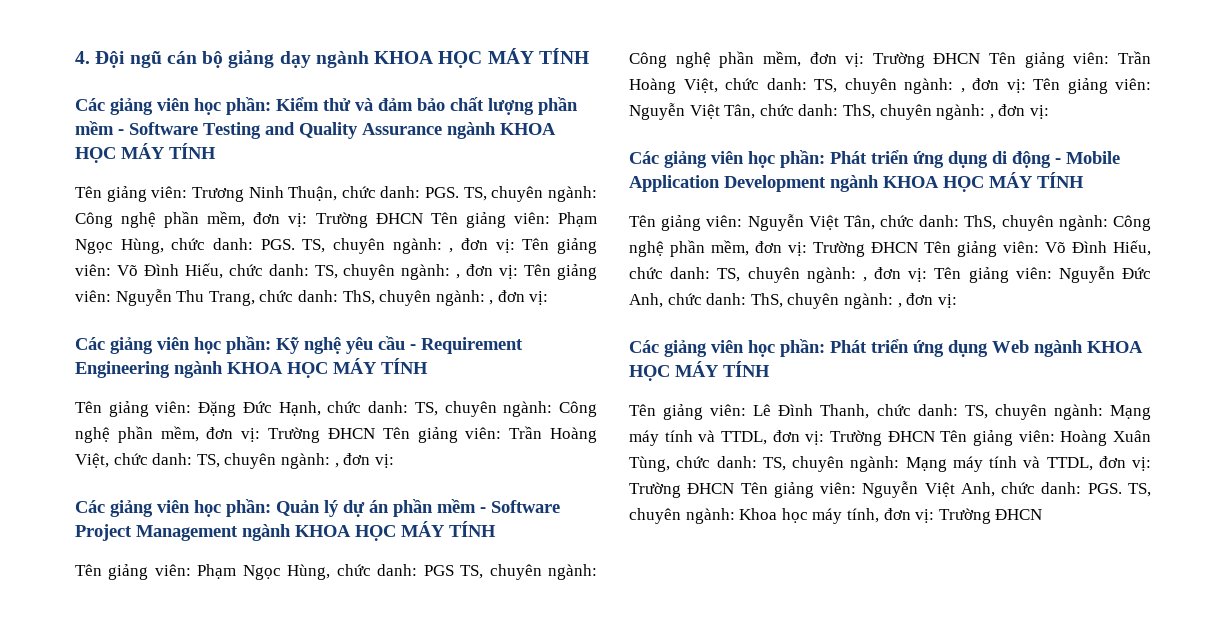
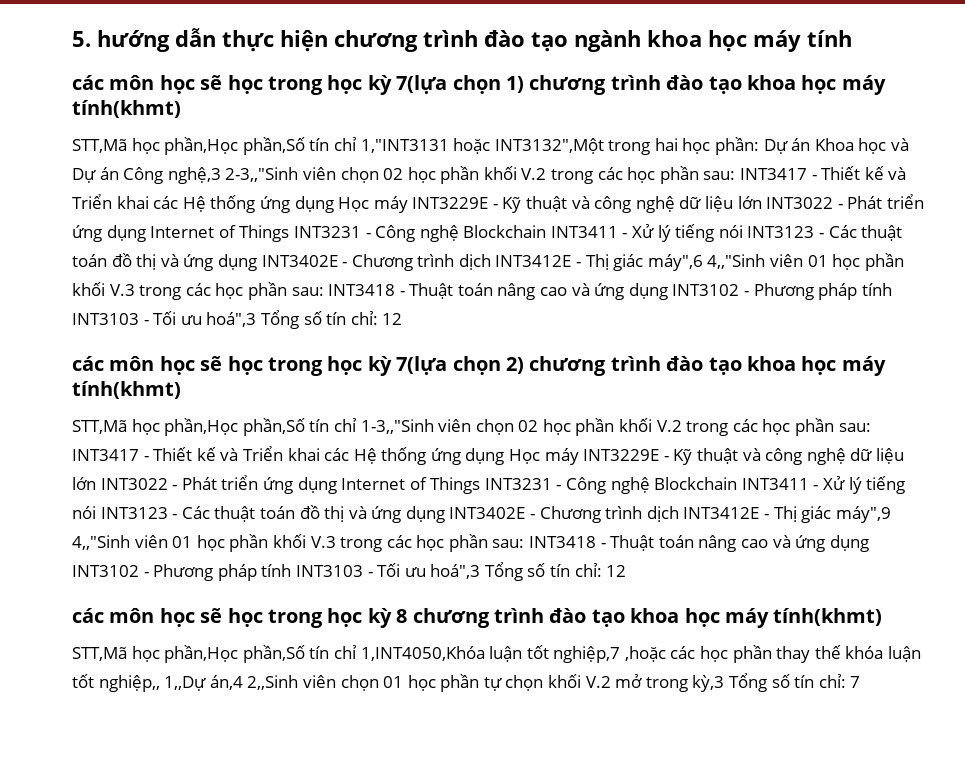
- 4. Đội ngũ cán bộ giảng dạy ngành KHOA HỌC MÁY TÍNH
- Các giảng viên học phần: Kiểm thử và đảm bảo chất lượng phần mềm - Software Testing and Quality Assurance ngành KHOA HỌC MÁY TÍNH
- Tên giảng viên: Trương Ninh Thuận, chức danh: PGS. TS, chuyên ngành: Công nghệ phần mềm, đơn vị: Trường ĐHCN Tên giảng viên: Phạm Ngọc Hùng, chức danh: PGS. TS, chuyên ngành: , đơn vị: Tên giảng viên: Võ Đình Hiếu, chức danh: TS, chuyên ngành: , đơn vị: Tên giảng viên: Nguyễn Thu Trang, chức danh: ThS, chuyên ngành: , đơn vị:
- Các giảng viên học phần: Kỹ nghệ yêu cầu - Requirement Engineering ngành KHOA HỌC MÁY TÍNH
- Tên giảng viên: Đặng Đức Hạnh, chức danh: TS, chuyên ngành: Công nghệ phần mềm, đơn vị: Trường ĐHCN Tên giảng viên: Trần Hoàng Việt, chức danh: TS, chuyên ngành: , đơn vị:
- Các giảng viên học phần: Quản lý dự án phần mềm - Software Project Management ngành KHOA HỌC MÁY TÍNH
- Tên giảng viên: Phạm Ngọc Hùng, chức danh: PGS TS, chuyên ngành: Công nghệ phần mềm, đơn vị: Trường ĐHCN Tên giảng viên: Trần Hoàng Việt, chức danh: TS, chuyên ngành: , đơn vị: Tên giảng viên: Nguyễn Việt Tân, chức danh: ThS, chuyên ngành: , đơn vị:
- Các giảng viên học phần: Phát triển ứng dụng di động - Mobile Application Development ngành KHOA HỌC MÁY TÍNH
- Tên giảng viên: Nguyễn Việt Tân, chức danh: ThS, chuyên ngành: Công nghệ phần mềm, đơn vị: Trường ĐHCN Tên giảng viên: Võ Đình Hiếu, chức danh: TS, chuyên ngành: , đơn vị: Tên giảng viên: Nguyễn Đức Anh, chức danh: ThS, chuyên ngành: , đơn vị:
- Các giảng viên học phần: Phát triển ứng dụng Web ngành KHOA HỌC MÁY TÍNH
- Tên giảng viên: Lê Đình Thanh, chức danh: TS, chuyên ngành: Mạng máy tính và TTDL, đơn vị: Trường ĐHCN Tên giảng viên: Hoàng Xuân Tùng, chức danh: TS, chuyên ngành: Mạng máy tính và TTDL, đơn vị: Trường ĐHCN Tên giảng viên: Nguyễn Việt Anh, chức danh: PGS. TS, chuyên ngành: Khoa học máy tính, đơn vị: Trường ĐHCN
+ 5. hướng dẫn thực hiện chương trình đào tạo ngành khoa học máy tính
+ các môn học sẽ học trong học kỳ 7(lựa chọn 1) chương trình đào tạo khoa học máy tính(khmt)
+ STT,Mã học phần,Học phần,Số tín chỉ 1,"INT3131 hoặc INT3132",Một trong hai học phần: Dự án Khoa học và Dự án Công nghệ,3 2-3,,"Sinh viên chọn 02 học phần khối V.2 trong các học phần sau: INT3417 - Thiết kế và Triển khai các Hệ thống ứng dụng Học máy INT3229E - Kỹ thuật và công nghệ dữ liệu lớn INT3022 - Phát triển ứng dụng Internet of Things INT3231 - Công nghệ Blockchain INT3411 - Xử lý tiếng nói INT3123 - Các thuật toán đồ thị và ứng dụng INT3402E - Chương trình dịch INT3412E - Thị giác máy",6 4,,"Sinh viên 01 học phần khối V.3 trong các học phần sau: INT3418 - Thuật toán nâng cao và ứng dụng INT3102 - Phương pháp tính INT3103 - Tối ưu hoá",3 Tổng số tín chỉ: 12
+ các môn học sẽ học trong học kỳ 7(lựa chọn 2) chương trình đào tạo khoa học máy tính(khmt)
+ STT,Mã học phần,Học phần,Số tín chỉ 1-3,,"Sinh viên chọn 02 học phần khối V.2 trong các học phần sau: INT3417 - Thiết kế và Triển khai các Hệ thống ứng dụng Học máy INT3229E - Kỹ thuật và công nghệ dữ liệu lớn INT3022 - Phát triển ứng dụng Internet of Things INT3231 - Công nghệ Blockchain INT3411 - Xử lý tiếng nói INT3123 - Các thuật toán đồ thị và ứng dụng INT3402E - Chương trình dịch INT3412E - Thị giác máy",9 4,,"Sinh viên 01 học phần khối V.3 trong các học phần sau: INT3418 - Thuật toán nâng cao và ứng dụng INT3102 - Phương pháp tính INT3103 - Tối ưu hoá",3 Tổng số tín chỉ: 12
+ các môn học sẽ học trong học kỳ 8 chương trình đào tạo khoa học máy tính(khmt)
+ STT,Mã học phần,Học phần,Số tín chỉ 1,INT4050,Khóa luận tốt nghiệp,7 ,hoặc các học phần thay thế khóa luận tốt nghiệp,, 1,,Dự án,4 2,,Sinh viên chọn 01 học phần tự chọn khối V.2 mở trong kỳ,3 Tổng số tín chỉ: 7

